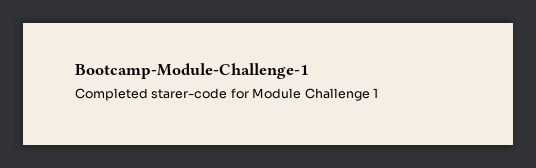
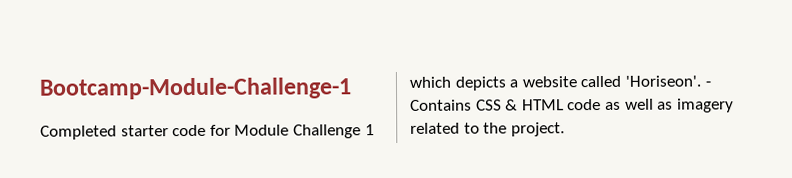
- Completed starer-code for Module Challenge 1
+ Completed starter code for Module Challenge 1 which depicts a website called 'Horiseon'. - Contains CSS & HTML code as well as imagery related to the project.

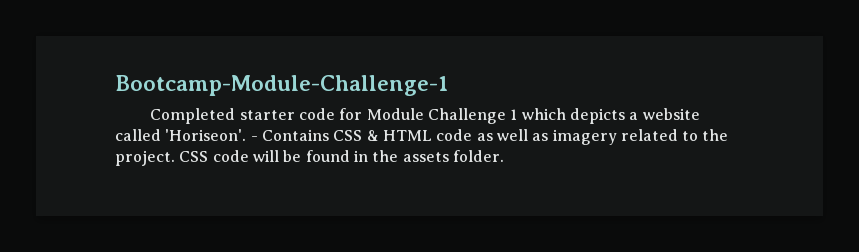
+ CSS code will be found in the assets folder.

